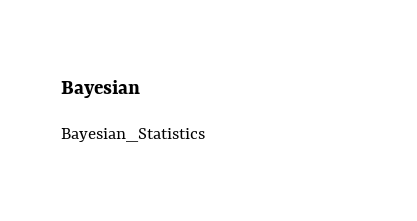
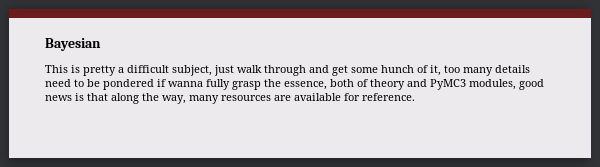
- Bayesian_Statistics
+ This is pretty a difficult subject, just walk through and get some hunch of it, too many details need to be pondered if wanna fully grasp the essence, both of theory and PyMC3 modules, good news is that along the way, many resources are available for reference.

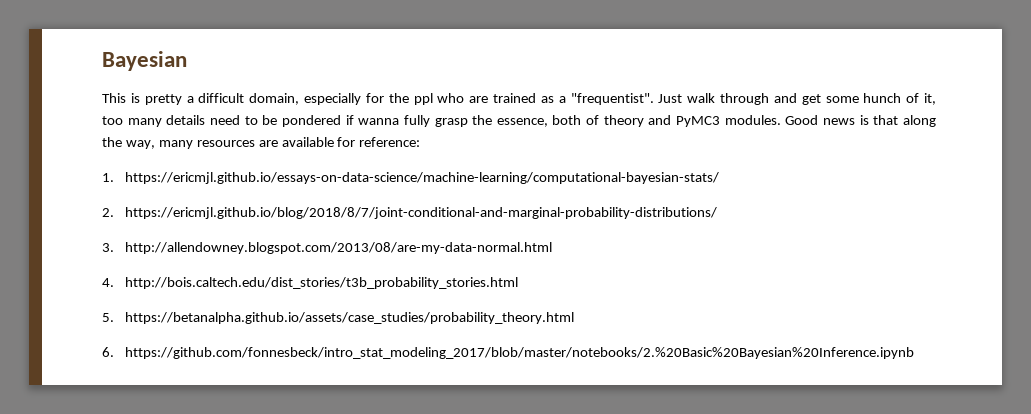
- This is pretty a difficult subject, just walk through and get some hunch of it, too many details need to be pondered if wanna fully grasp the essence, both of theory and PyMC3 modules, good news is that along the way, many resources are available for reference.
+ This is pretty a difficult domain, especially for the ppl who are trained as a "frequentist". Just walk through and get some hunch of it, too many details need to be pondered if wanna fully grasp the essence, both of theory and PyMC3 modules. Good news is that along the way, many resources are available for reference:
+ 1. https://ericmjl.github.io/essays-on-data-science/machine-learning/computational-bayesian-stats/
+ 2. https://ericmjl.github.io/blog/2018/8/7/joint-conditional-and-marginal-probability-distributions/
+ 3. http://allendowney.blogspot.com/2013/08/are-my-data-normal.html
+ 4. http://bois.caltech.edu/dist_stories/t3b_probability_stories.html
+ 5. https://betanalpha.github.io/assets/case_studies/probability_theory.html
+ 6. https://github.com/fonnesbeck/intro_stat_modeling_2017/blob/master/notebooks/2.%20Basic%20Bayesian%20Inference.ipynb

